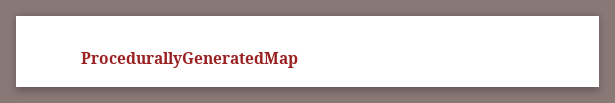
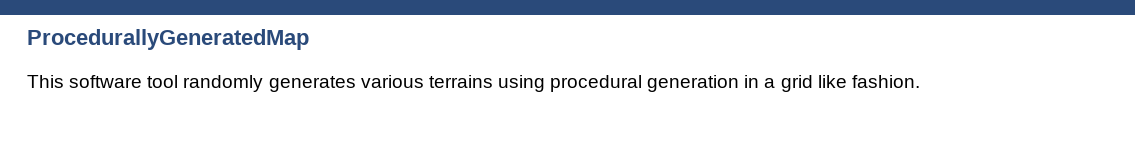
+ This software tool randomly generates various terrains using procedural generation in a grid like fashion.

